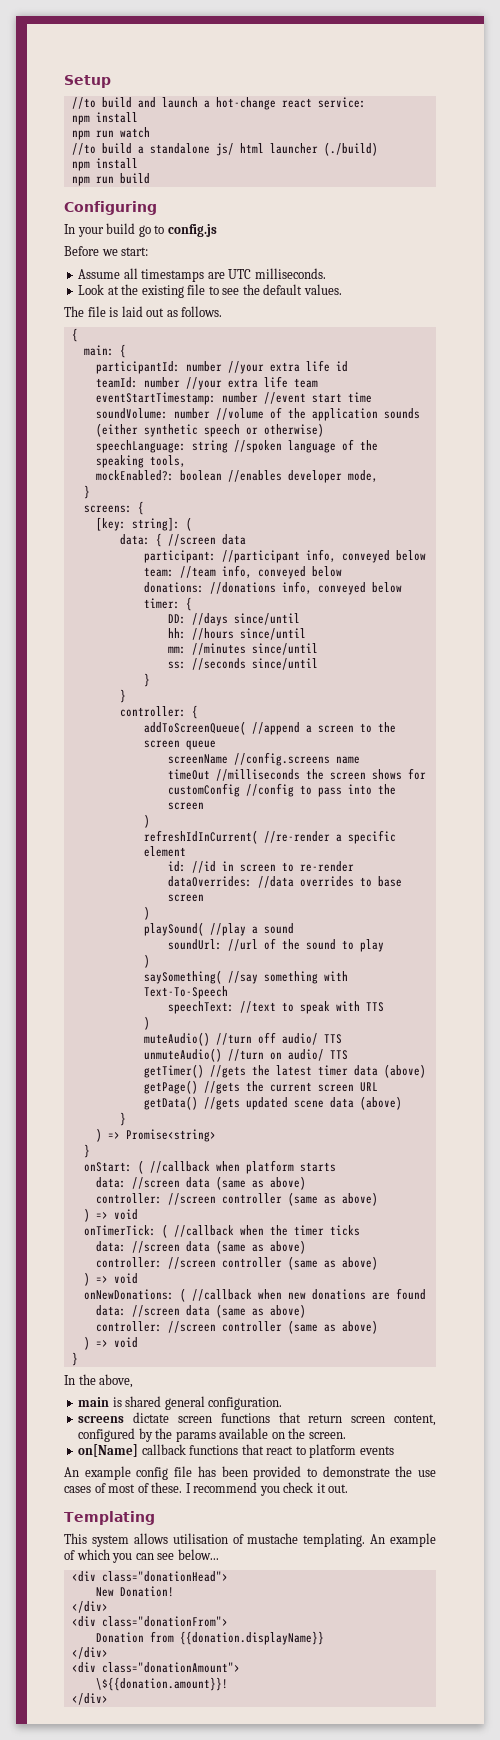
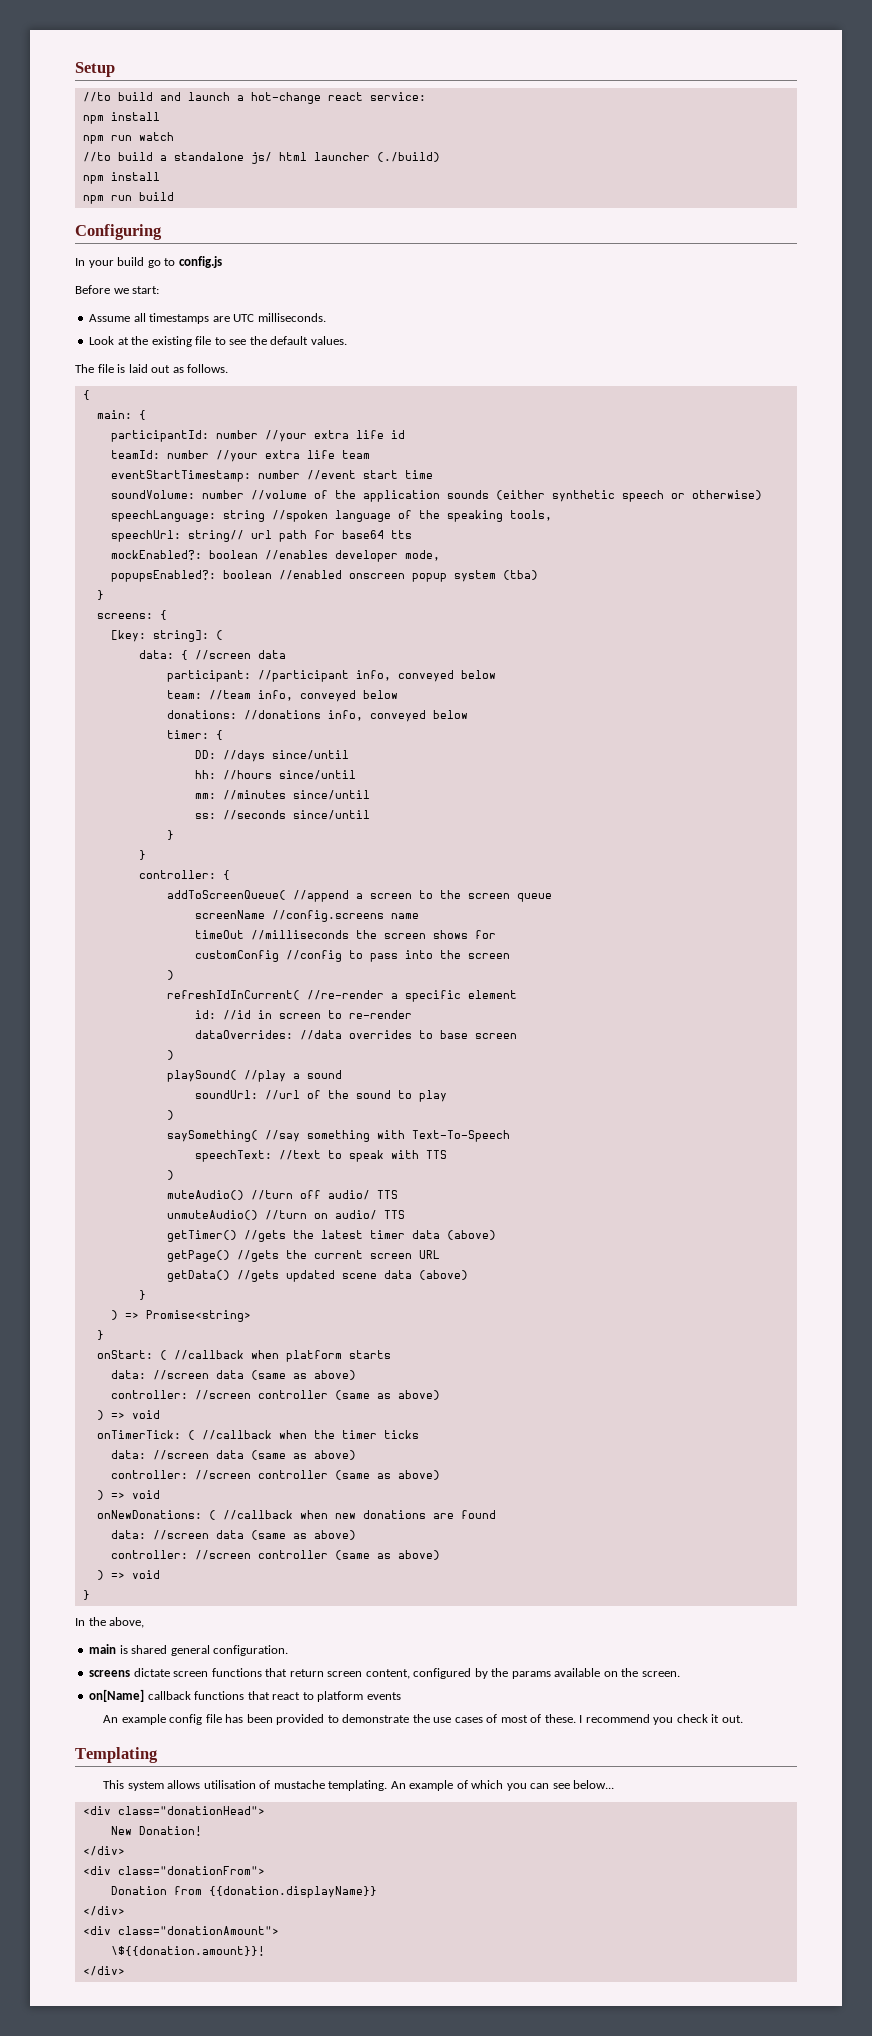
+ speechUrl: string// url path for base64 tts
+ popupsEnabled?: boolean //enabled onscreen popup system (tba)

